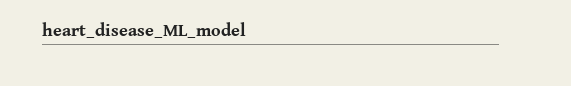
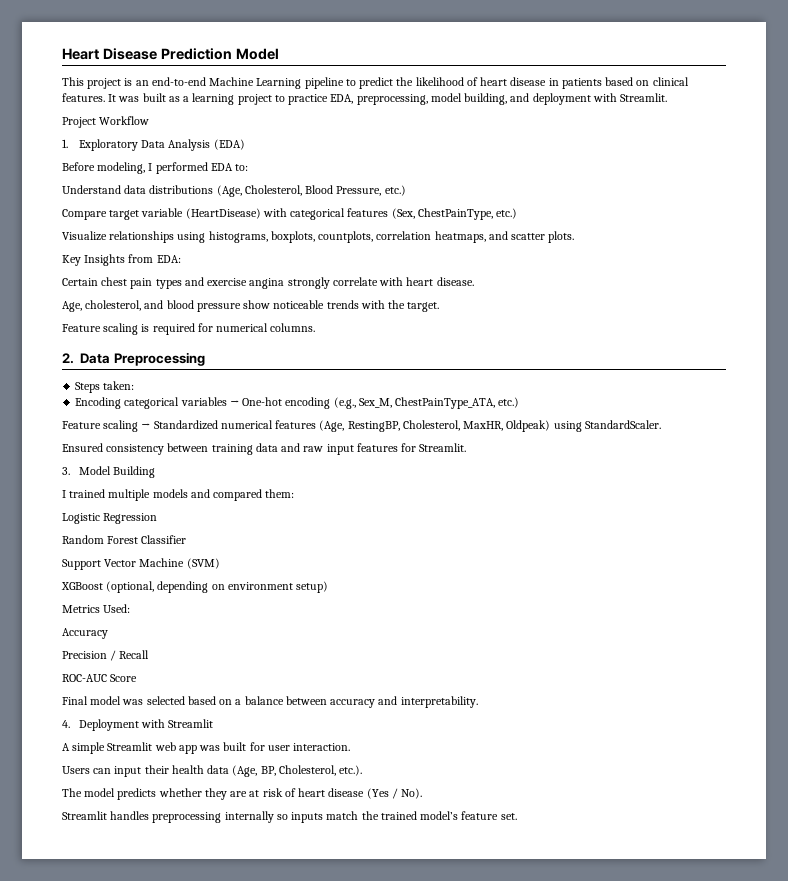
- heart_disease_ML_model
+ Heart Disease Prediction Model
+ This project is an end-to-end Machine Learning pipeline to predict the likelihood of heart disease in patients based on clinical features. It was built as a learning project to practice EDA, preprocessing, model building, and deployment with Streamlit.
+ Project Workflow
+ 1. Exploratory Data Analysis (EDA)
+ Before modeling, I performed EDA to:
+ Understand data distributions (Age, Cholesterol, Blood Pressure, etc.)
+ Compare target variable (HeartDisease) with categorical features (Sex, ChestPainType, etc.)
+ Visualize relationships using histograms, boxplots, countplots, correlation heatmaps, and scatter plots.
+ Key Insights from EDA:
+ Certain chest pain types and exercise angina strongly correlate with heart disease.
+ Age, cholesterol, and blood pressure show noticeable trends with the target.
+ Feature scaling is required for numerical columns.
+ 2. Data Preprocessing
+ Steps taken:
+ Encoding categorical variables → One-hot encoding (e.g., Sex_M, ChestPainType_ATA, etc.)
+ Feature scaling → Standardized numerical features (Age, RestingBP, Cholesterol, MaxHR, Oldpeak) using StandardScaler.
+ Ensured consistency between training data and raw input features for Streamlit.
+ 3. Model Building
+ I trained multiple models and compared them:
+ Logistic Regression
+ Random Forest Classifier
+ Support Vector Machine (SVM)
+ XGBoost (optional, depending on environment setup)
+ Metrics Used:
+ Accuracy
+ Precision / Recall
+ ROC-AUC Score
+ Final model was selected based on a balance between accuracy and interpretability.
+ 4. Deployment with Streamlit
+ A simple Streamlit web app was built for user interaction.
+ Users can input their health data (Age, BP, Cholesterol, etc.).
+ The model predicts whether they are at risk of heart disease (Yes / No).
+ Streamlit handles preprocessing internally so inputs match the trained model’s feature set.

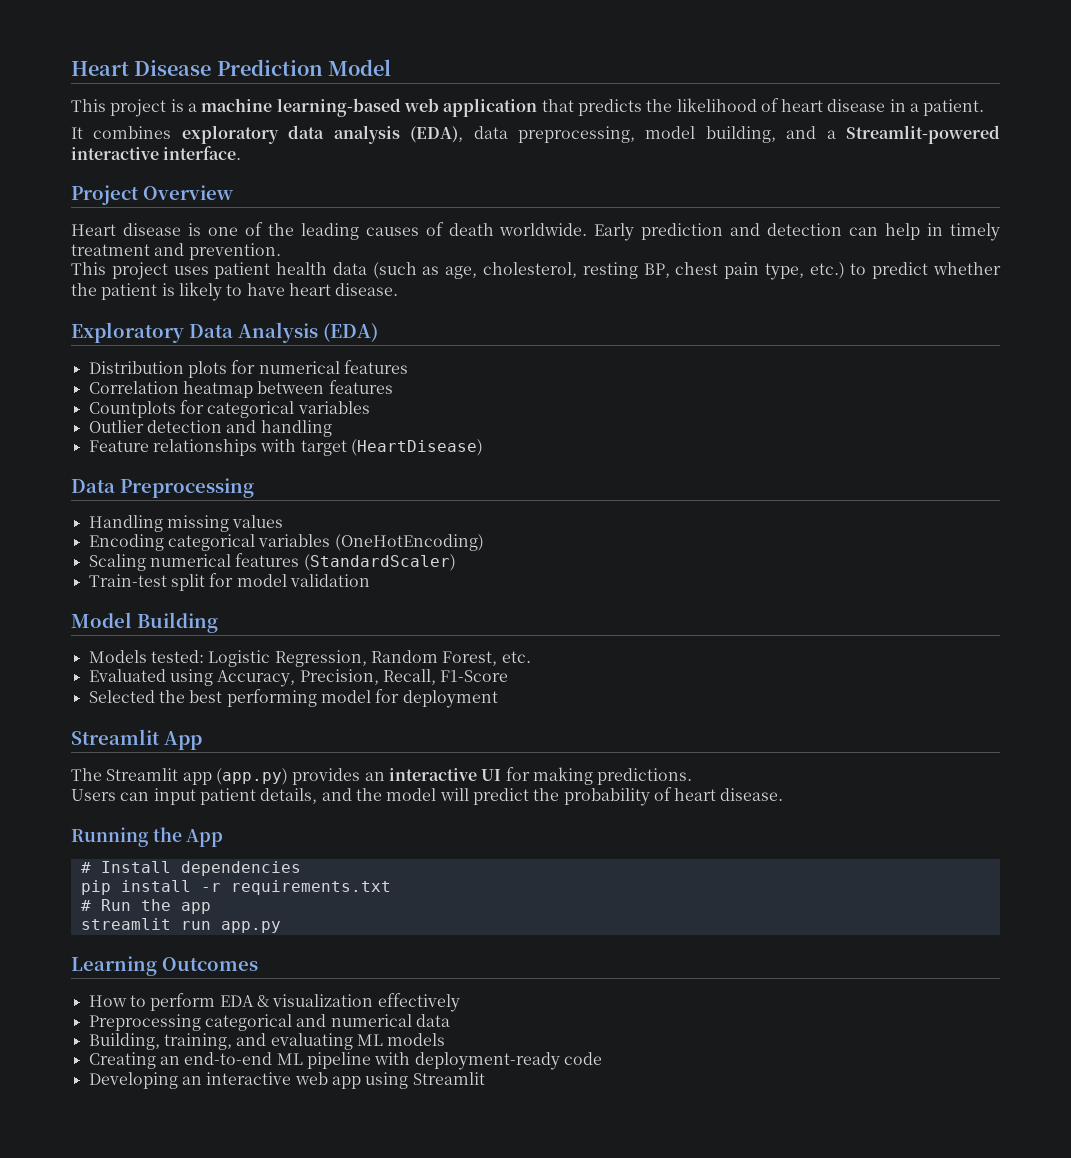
- This project is an end-to-end Machine Learning pipeline to predict the likelihood of heart disease in patients based on clinical features. It was built as a learning project to practice EDA, preprocessing, model building, and deployment with Streamlit.
- Project Workflow
- 1. Exploratory Data Analysis (EDA)
- Before modeling, I performed EDA to:
- Understand data distributions (Age, Cholesterol, Blood Pressure, etc.)
- Compare target variable (HeartDisease) with categorical features (Sex, ChestPainType, etc.)
- Visualize relationships using histograms, boxplots, countplots, correlation heatmaps, and scatter plots.
- Key Insights from EDA:
- Certain chest pain types and exercise angina strongly correlate with heart disease.
- Age, cholesterol, and blood pressure show noticeable trends with the target.
- Feature scaling is required for numerical columns.
- 2. Data Preprocessing
+ This project is a machine learning-based web application that predicts the likelihood of heart disease in a patient.
+ It combines exploratory data analysis (EDA), data preprocessing, model building, and a Streamlit-powered interactive interface.
+ Project Overview
+ Heart disease is one of the leading causes of death worldwide. Early prediction and detection can help in timely treatment and prevention.
+ This project uses patient health data (such as age, cholesterol, resting BP, chest pain type, etc.) to predict whether the patient is likely to have heart disease.
+ Exploratory Data Analysis (EDA)
+ Distribution plots for numerical features
+ Correlation heatmap between features
+ Countplots for categorical variables
+ Outlier detection and handling
+ Feature relationships with target (HeartDisease)
+ Data Preprocessing
- Steps taken:
+ Handling missing values
- Encoding categorical variables → One-hot encoding (e.g., Sex_M, ChestPainType_ATA, etc.)
- Feature scaling → Standardized numerical features (Age, RestingBP, Cholesterol, MaxHR, Oldpeak) using StandardScaler.
- Ensured consistency between training data and raw input features for Streamlit.
- 3. Model Building
- I trained multiple models and compared them:
- Logistic Regression
- Random Forest Classifier
- Support Vector Machine (SVM)
- XGBoost (optional, depending on environment setup)
- Metrics Used:
- Accuracy
- Precision / Recall
- ROC-AUC Score
- Final model was selected based on a balance between accuracy and interpretability.
- 4. Deployment with Streamlit
- A simple Streamlit web app was built for user interaction.
- Users can input their health data (Age, BP, Cholesterol, etc.).
- The model predicts whether they are at risk of heart disease (Yes / No).
- Streamlit handles preprocessing internally so inputs match the trained model’s feature set.
+ Encoding categorical variables (OneHotEncoding)
+ Scaling numerical features (StandardScaler)
+ Train-test split for model validation
+ Model Building
+ Models tested: Logistic Regression, Random Forest, etc.
+ Evaluated using Accuracy, Precision, Recall, F1-Score
+ Selected the best performing model for deployment
+ Streamlit App
+ The Streamlit app (app.py) provides an interactive UI for making predictions.
+ Users can input patient details, and the model will predict the probability of heart disease.
+ Running the App
+ # Install dependencies
+ pip install -r requirements.txt
+ # Run the app
+ streamlit run app.py
+ Learning Outcomes
+ How to perform EDA & visualization effectively
+ Preprocessing categorical and numerical data
+ Building, training, and evaluating ML models
+ Creating an end-to-end ML pipeline with deployment-ready code
+ Developing an interactive web app using Streamlit

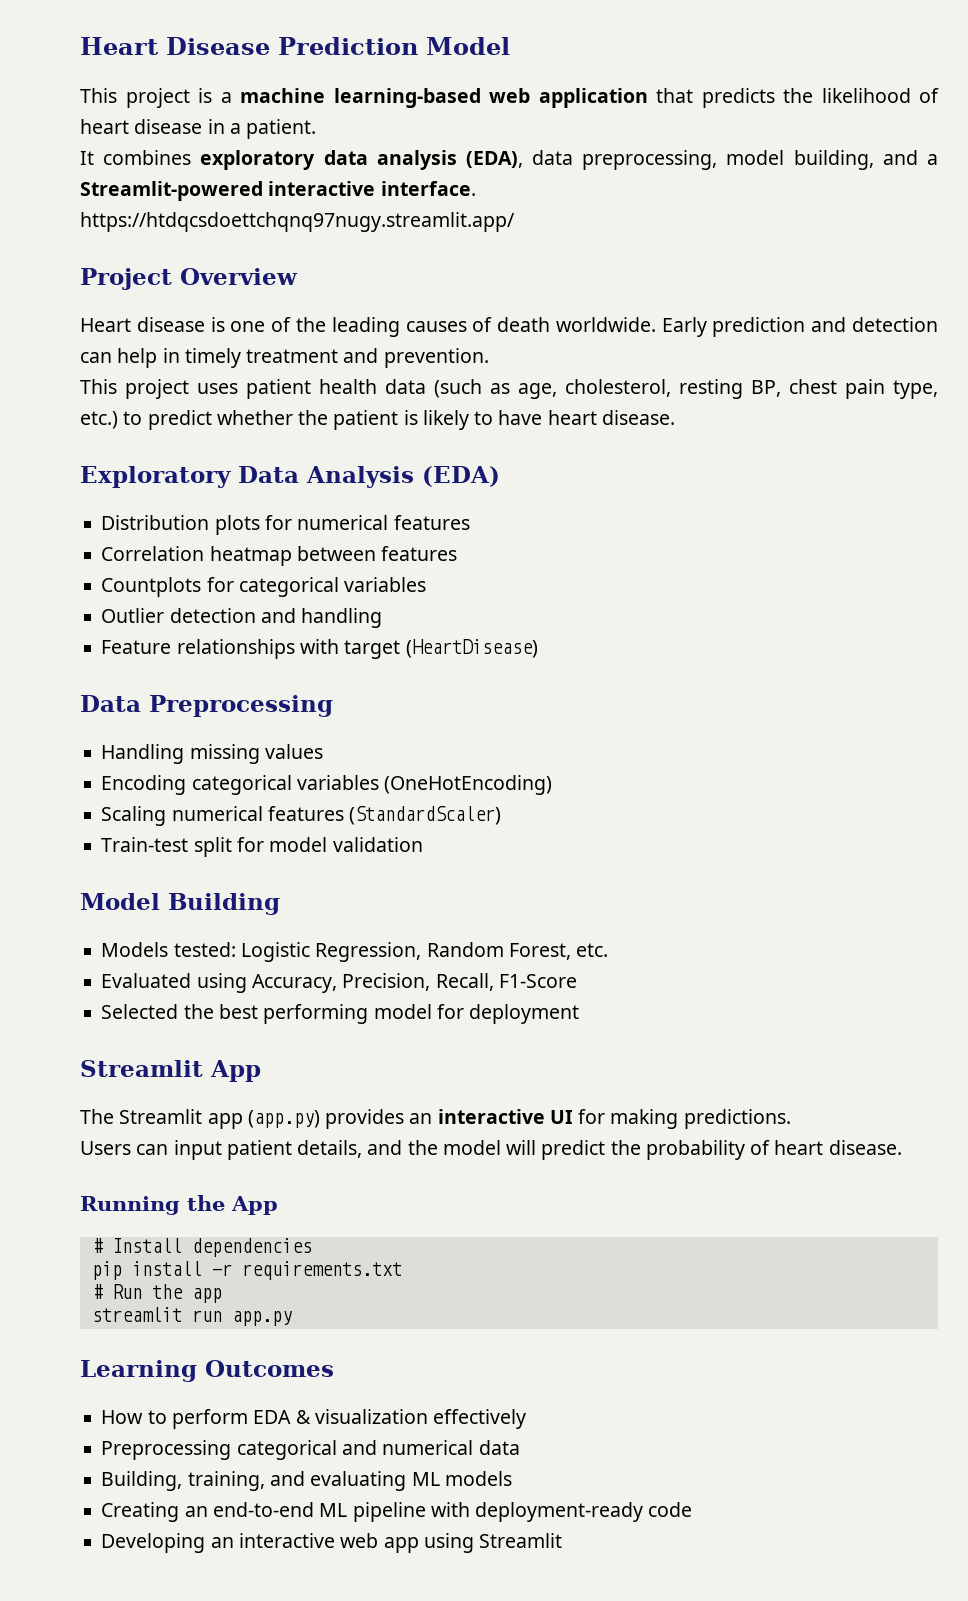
+ https://htdqcsdoettchqnq97nugy.streamlit.app/

